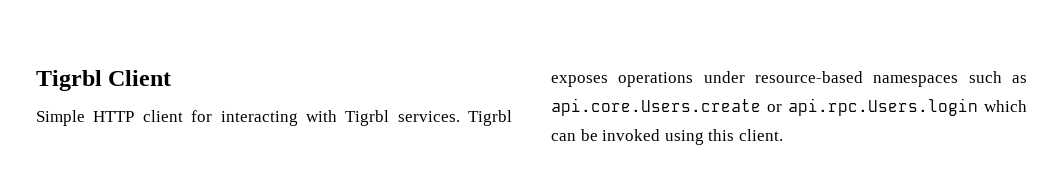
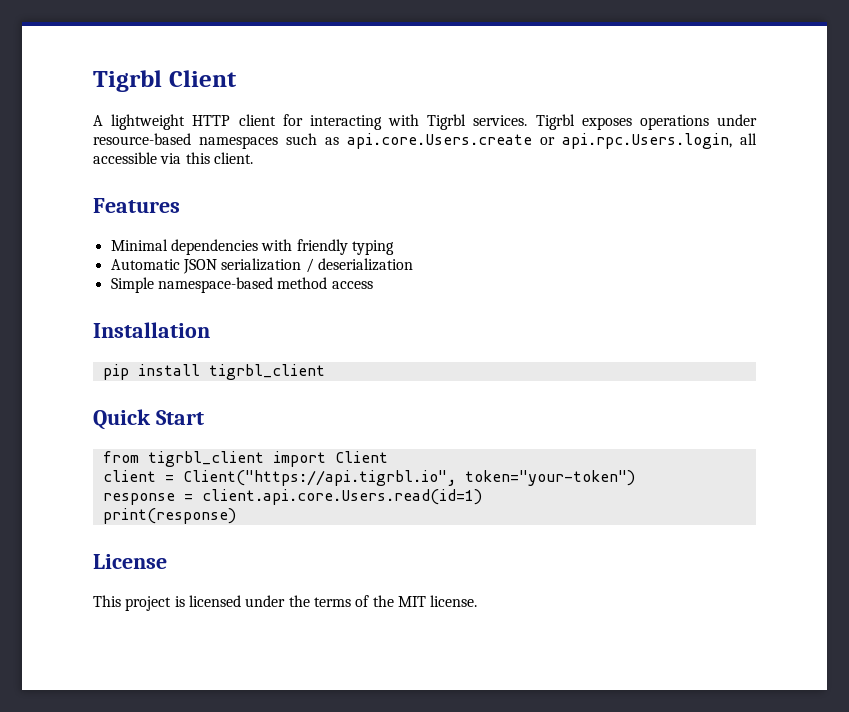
- Simple HTTP client for interacting with Tigrbl services.
+ A lightweight HTTP client for interacting with Tigrbl services.
- Tigrbl exposes operations under resource-based namespaces such as api.core.Users.create or api.rpc.Users.login which can be invoked using this client.
+ Tigrbl exposes operations under resource-based namespaces such as api.core.Users.create or api.rpc.Users.login, all accessible via this client.
+ Features
+ Minimal dependencies with friendly typing
+ Automatic JSON serialization / deserialization
+ Simple namespace-based method access
+ Installation
+ pip install tigrbl_client
+ Quick Start
+ from tigrbl_client import Client
+ client = Client("https://api.tigrbl.io", token="your-token")
+ response = client.api.core.Users.read(id=1)
+ print(response)
+ License
+ This project is licensed under the terms of the MIT license.

